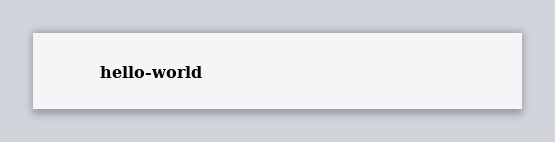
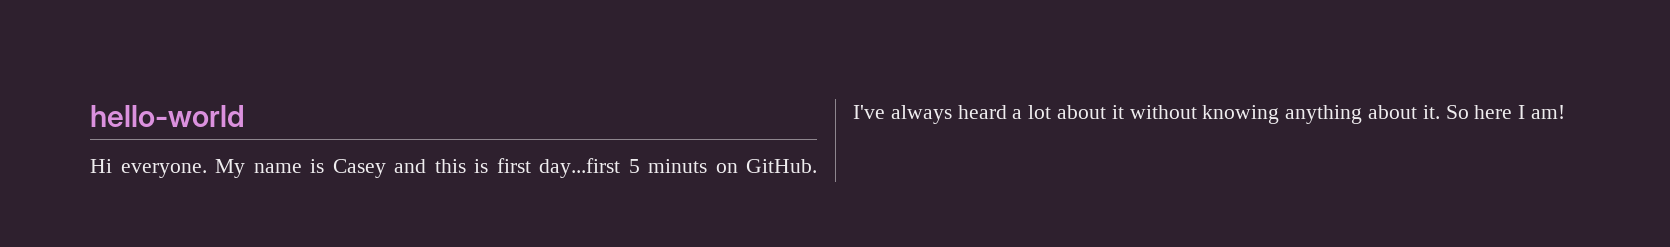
+ Hi everyone. My name is Casey and this is first day...first 5 minuts on GitHub. I've always heard a lot about it without knowing anything about it. So here I am!

